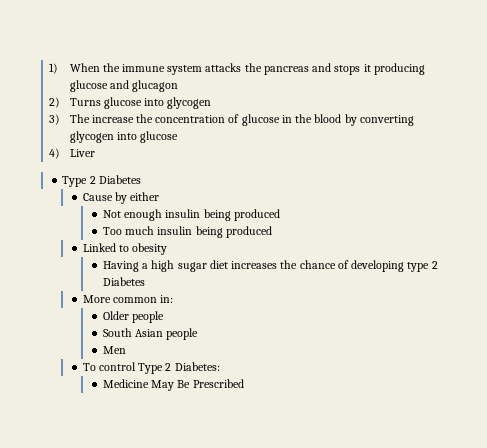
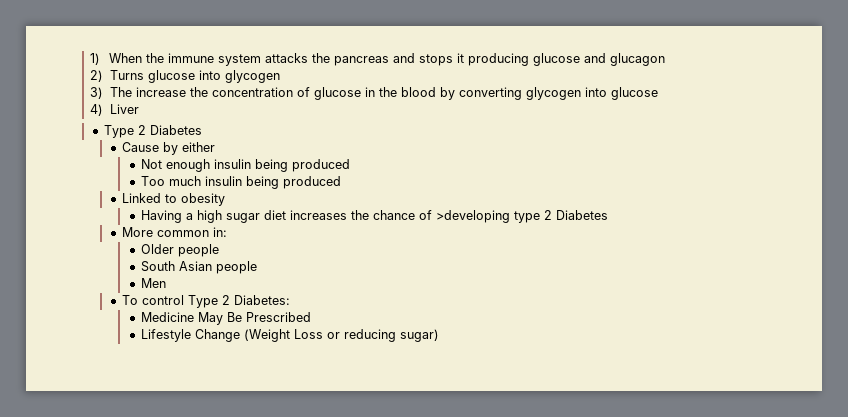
- Having a high sugar diet increases the chance of developing type 2 Diabetes
+ Having a high sugar diet increases the chance of >developing type 2 Diabetes
+ Lifestyle Change (Weight Loss or reducing sugar)

